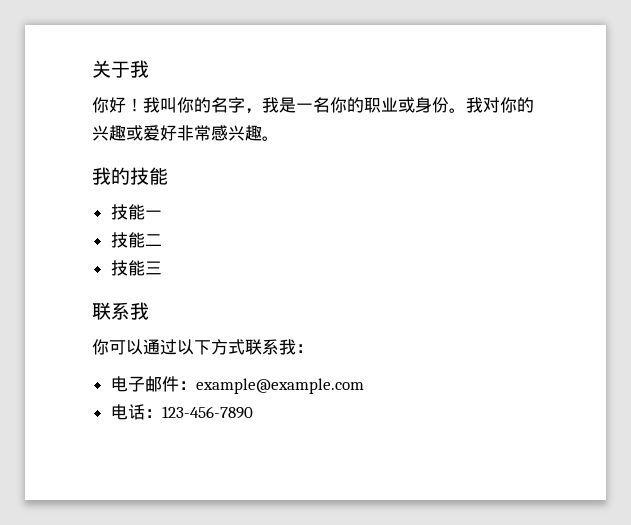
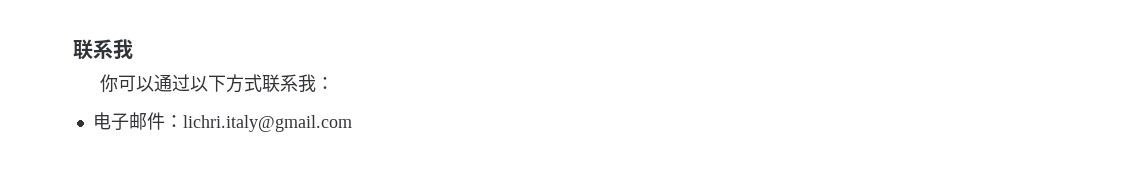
- 关于我
- 你好！我叫你的名字，我是一名你的职业或身份。我对你的兴趣或爱好非常感兴趣。
- 我的技能
- 技能一
- 技能二
- 技能三
- 电子邮件：example@example.com
- 电话：123-456-7890
+ 电子邮件：lichri.italy@gmail.com

